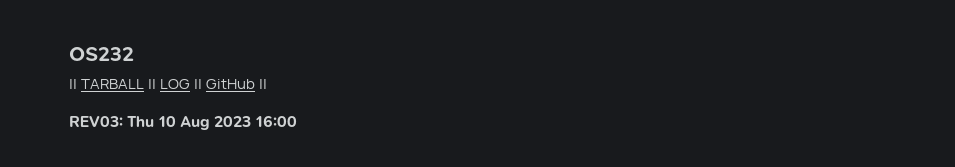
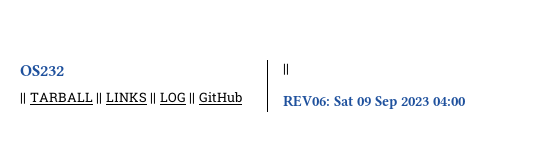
- || TARBALL || LOG || GitHub ||
+ || TARBALL || LINKS || LOG || GitHub ||
- REV03: Thu 10 Aug 2023 16:00
+ REV06: Sat 09 Sep 2023 04:00

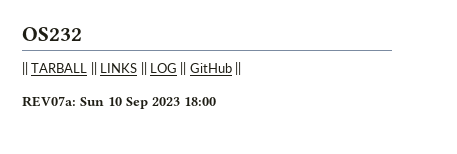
- REV06: Sat 09 Sep 2023 04:00
+ REV07a: Sun 10 Sep 2023 18:00

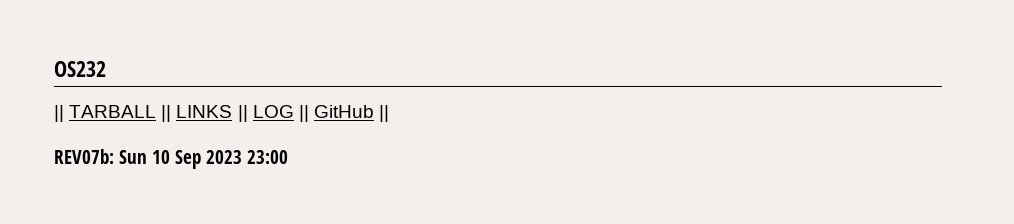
- REV07a: Sun 10 Sep 2023 18:00
+ REV07b: Sun 10 Sep 2023 23:00

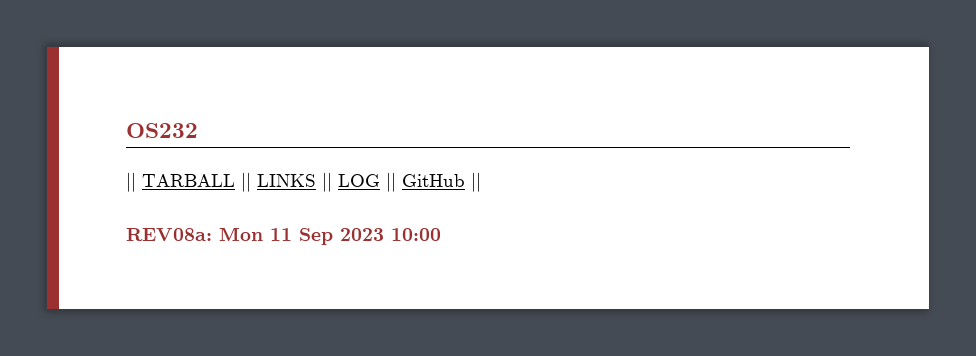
- REV07b: Sun 10 Sep 2023 23:00
+ REV08a: Mon 11 Sep 2023 10:00

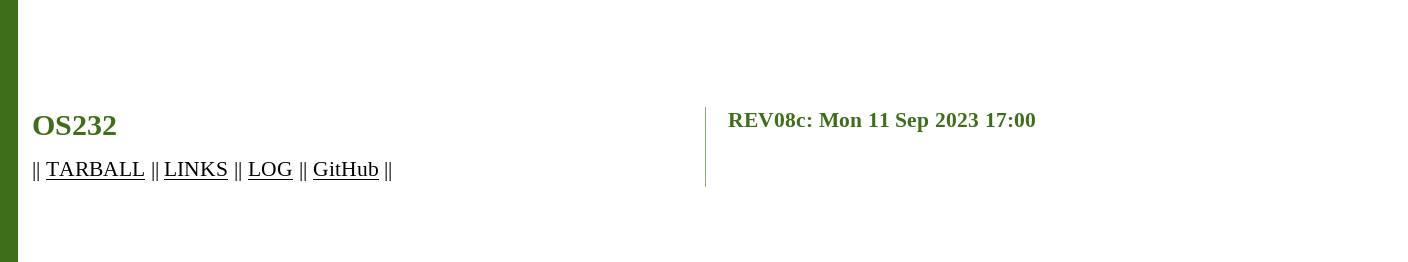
- REV08a: Mon 11 Sep 2023 10:00
+ REV08c: Mon 11 Sep 2023 17:00

